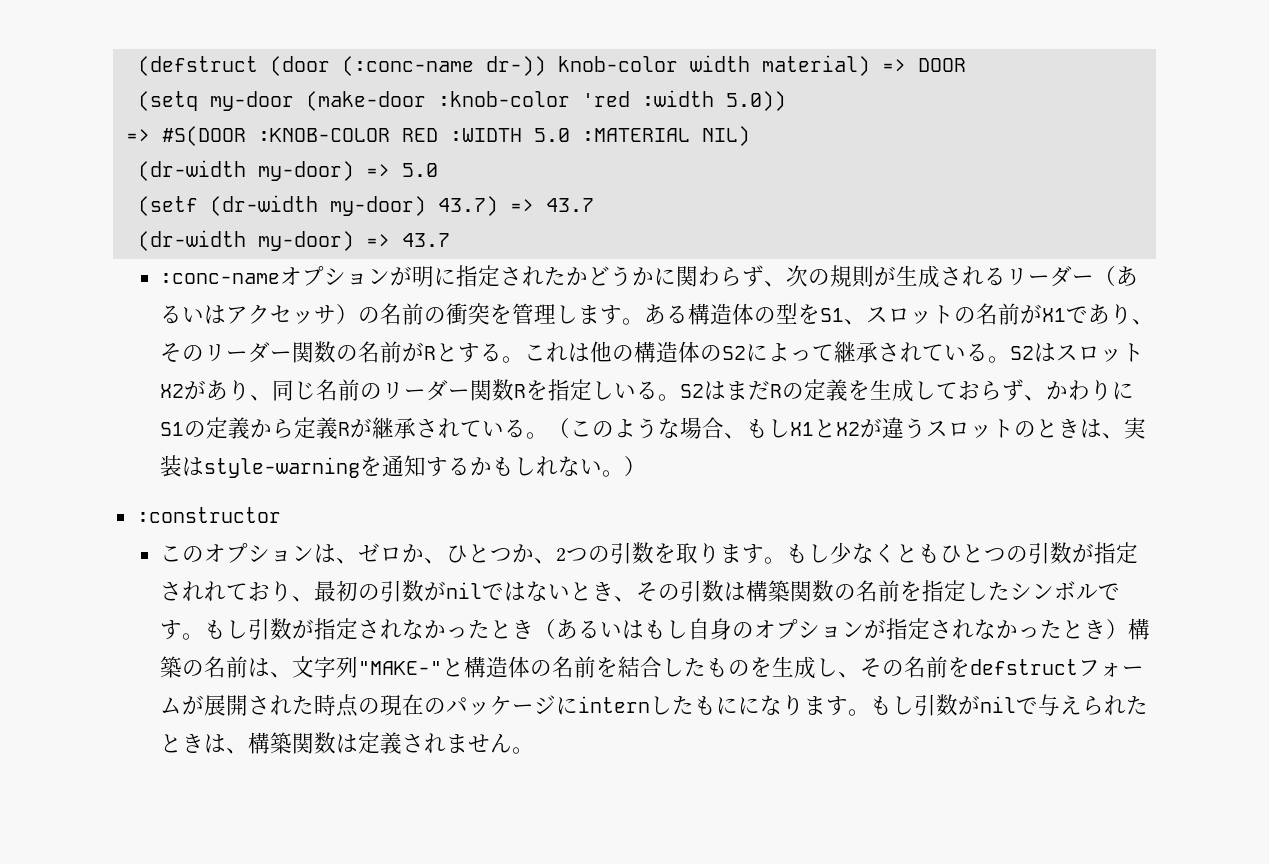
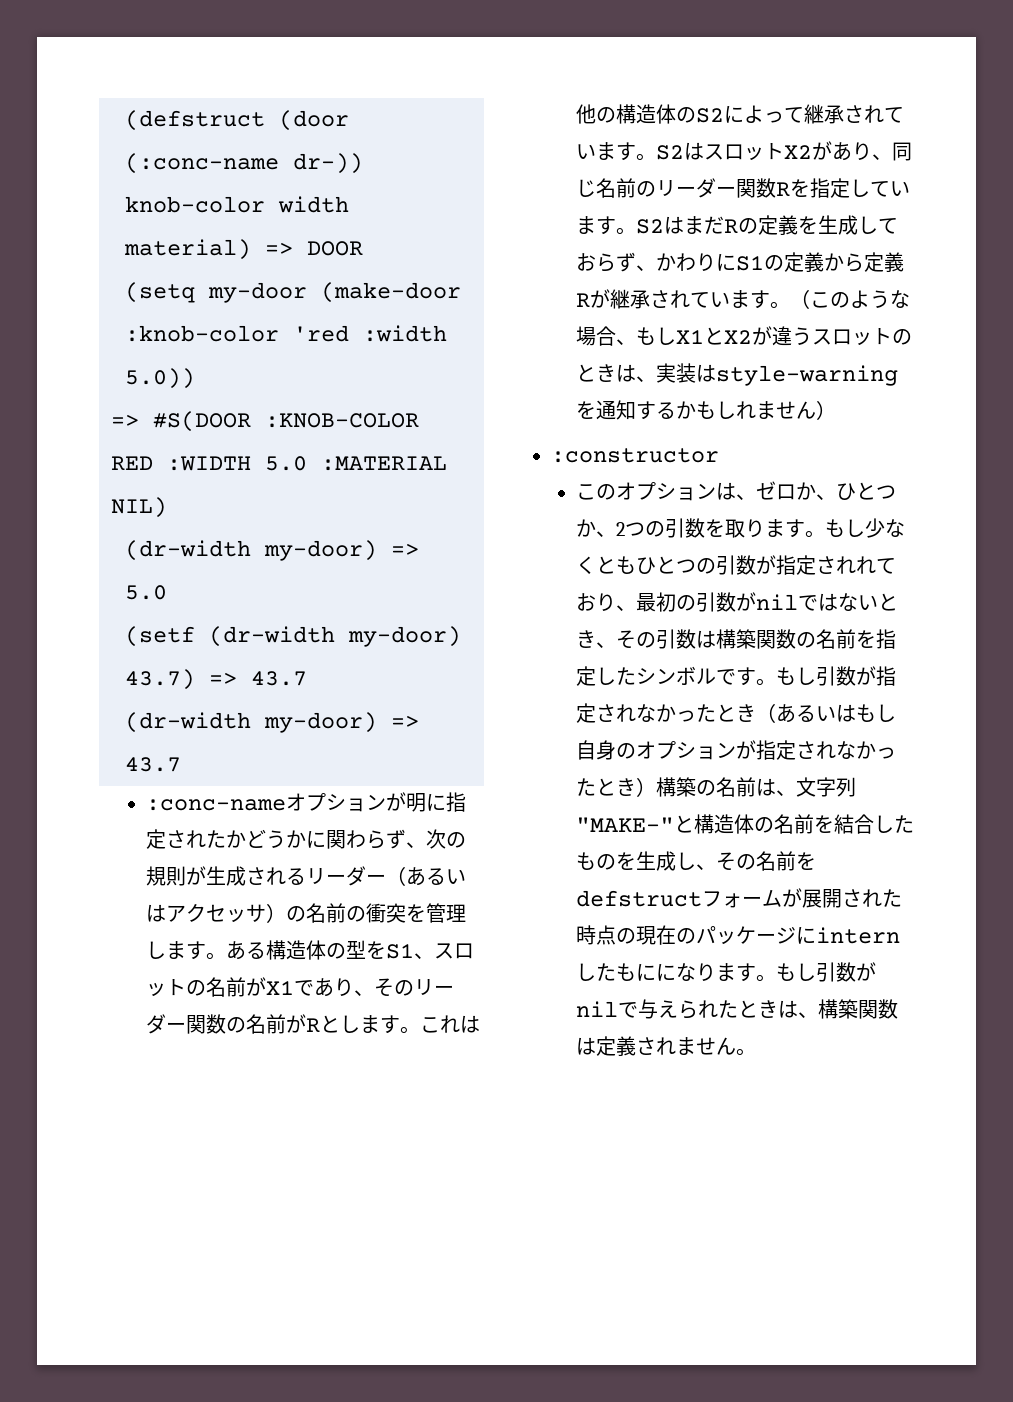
- ある構造体の型をS1、スロットの名前がX1であり、そのリーダー関数の名前がRとする。
+ ある構造体の型をS1、スロットの名前がX1であり、そのリーダー関数の名前がRとします。
- これは他の構造体のS2によって継承されている。
+ これは他の構造体のS2によって継承されています。
- S2はスロットX2があり、同じ名前のリーダー関数Rを指定しいる。
+ S2はスロットX2があり、同じ名前のリーダー関数Rを指定しています。
- S2はまだRの定義を生成しておらず、かわりにS1の定義から定義Rが継承されている。
+ S2はまだRの定義を生成しておらず、かわりにS1の定義から定義Rが継承されています。
- （このような場合、もしX1とX2が違うスロットのときは、実装はstyle-warningを通知するかもしれない。）
+ （このような場合、もしX1とX2が違うスロットのときは、実装はstyle-warningを通知するかもしれません）

